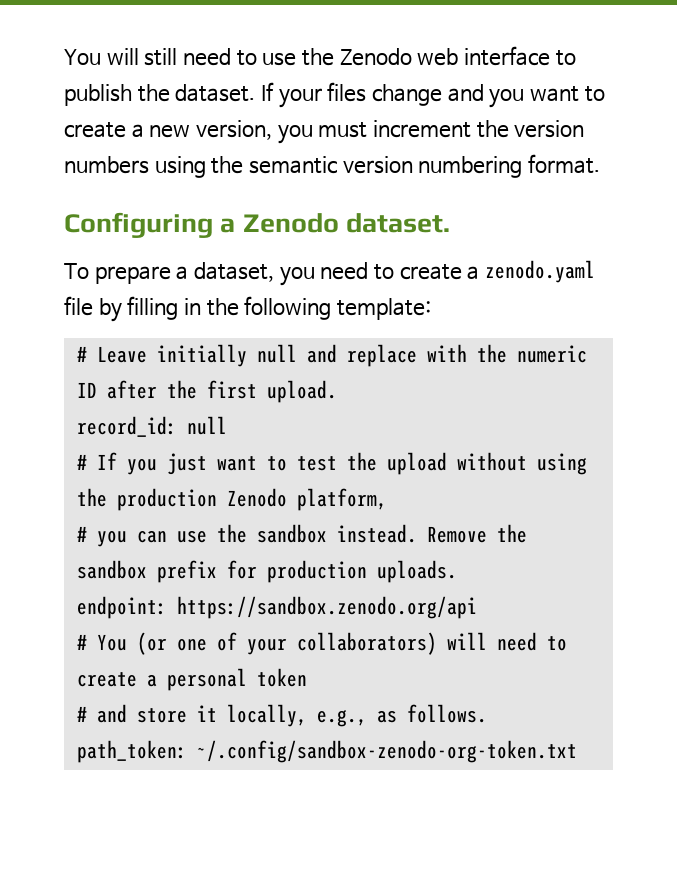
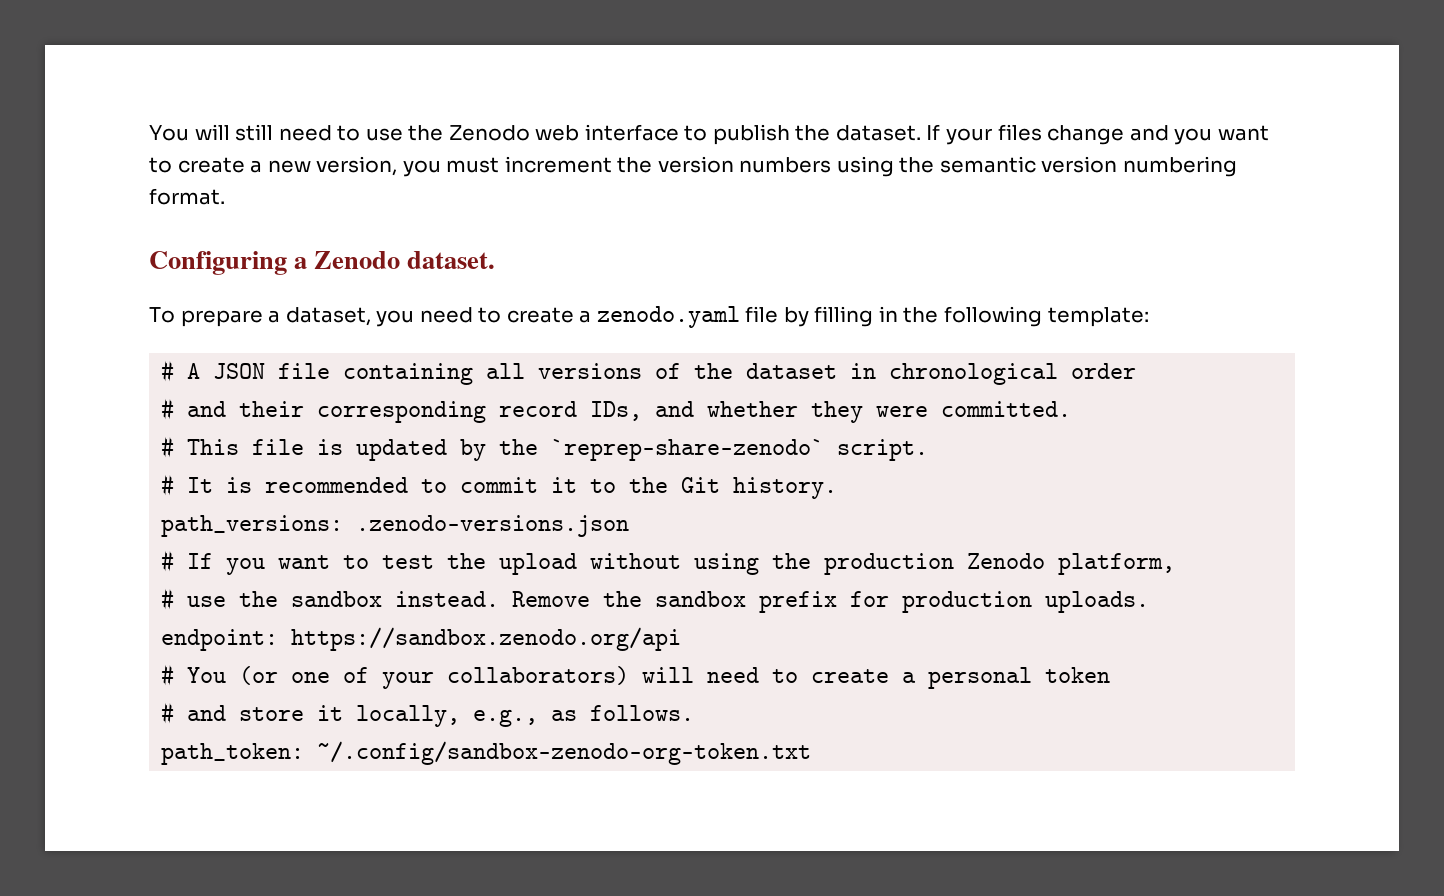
- # Leave initially null and replace with the numeric ID after the first upload.
- record_id: null
+ # A JSON file containing all versions of the dataset in chronological order
+ # and their corresponding record IDs, and whether they were committed.
+ # This file is updated by the `reprep-share-zenodo` script.
+ # It is recommended to commit it to the Git history.
+ path_versions: .zenodo-versions.json
- # If you just want to test the upload without using the production Zenodo platform,
+ # If you want to test the upload without using the production Zenodo platform,
- # you can use the sandbox instead.
+ # use the sandbox instead.

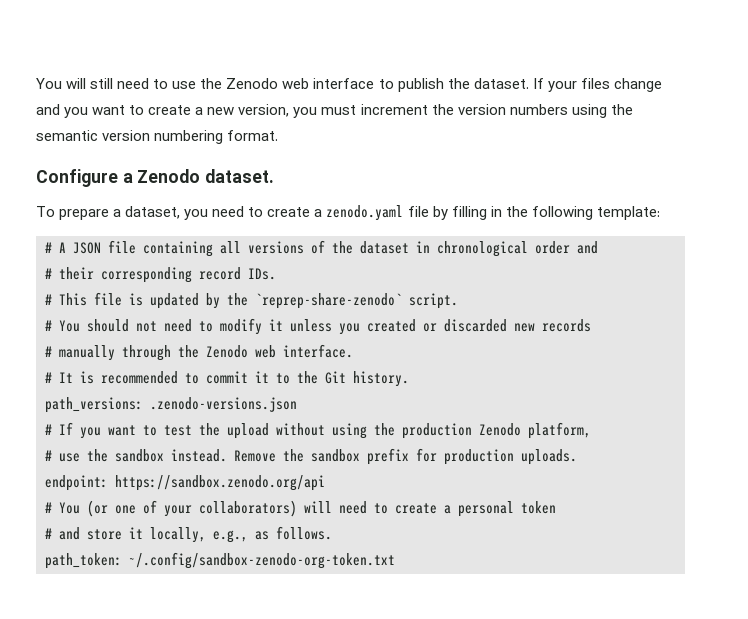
- Configuring a Zenodo dataset.
+ Configure a Zenodo dataset.
- # A JSON file containing all versions of the dataset in chronological order
- # and their corresponding record IDs, and whether they were committed.
+ # A JSON file containing all versions of the dataset in chronological order and
+ # their corresponding record IDs.
+ # You should not need to modify it unless you created or discarded new records
+ # manually through the Zenodo web interface.

